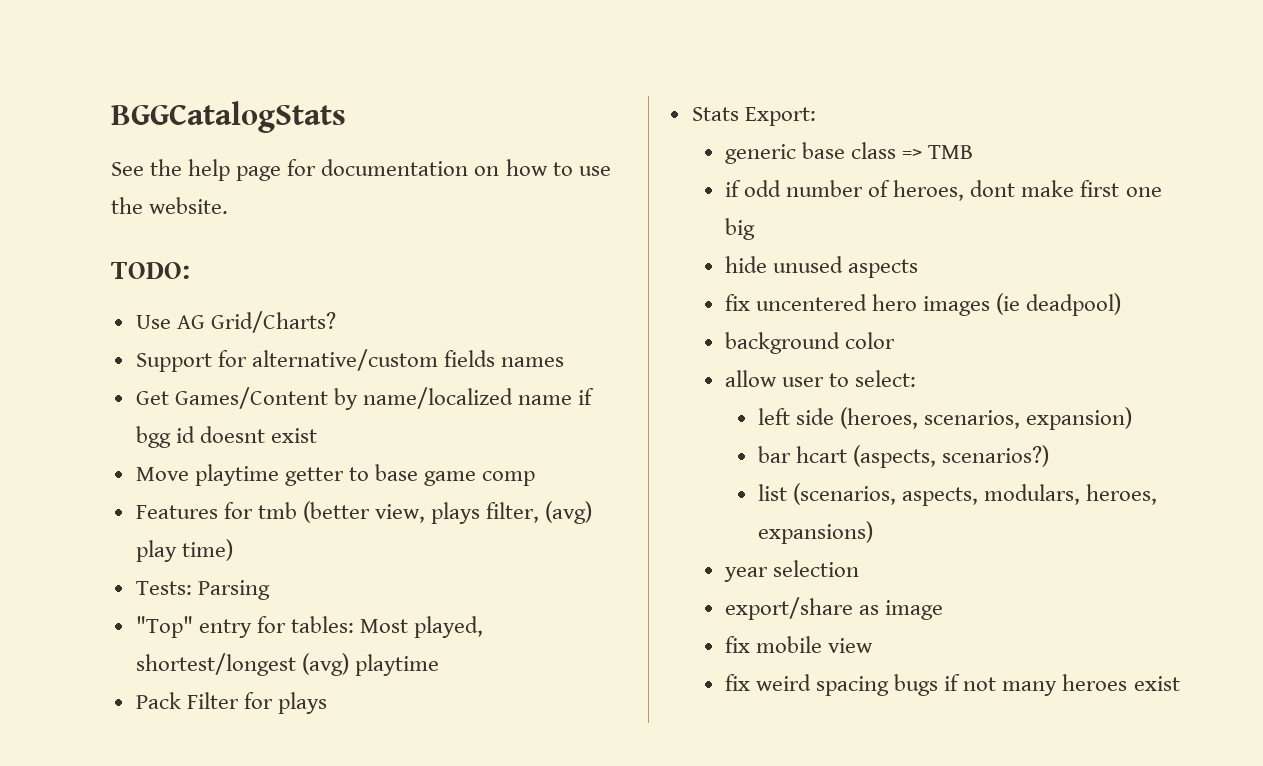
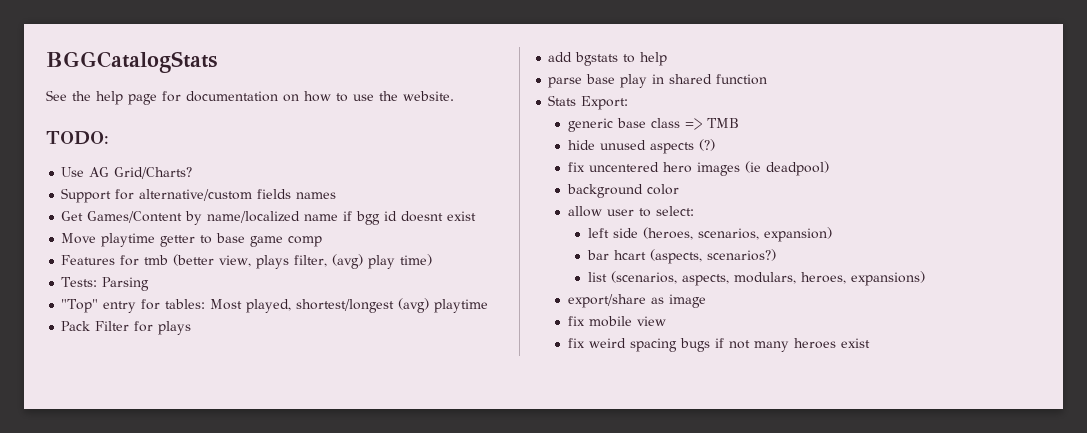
+ add bgstats to help
+ parse base play in shared function
- if odd number of heroes, dont make first one big
- hide unused aspects
+ hide unused aspects (?)
- year selection

